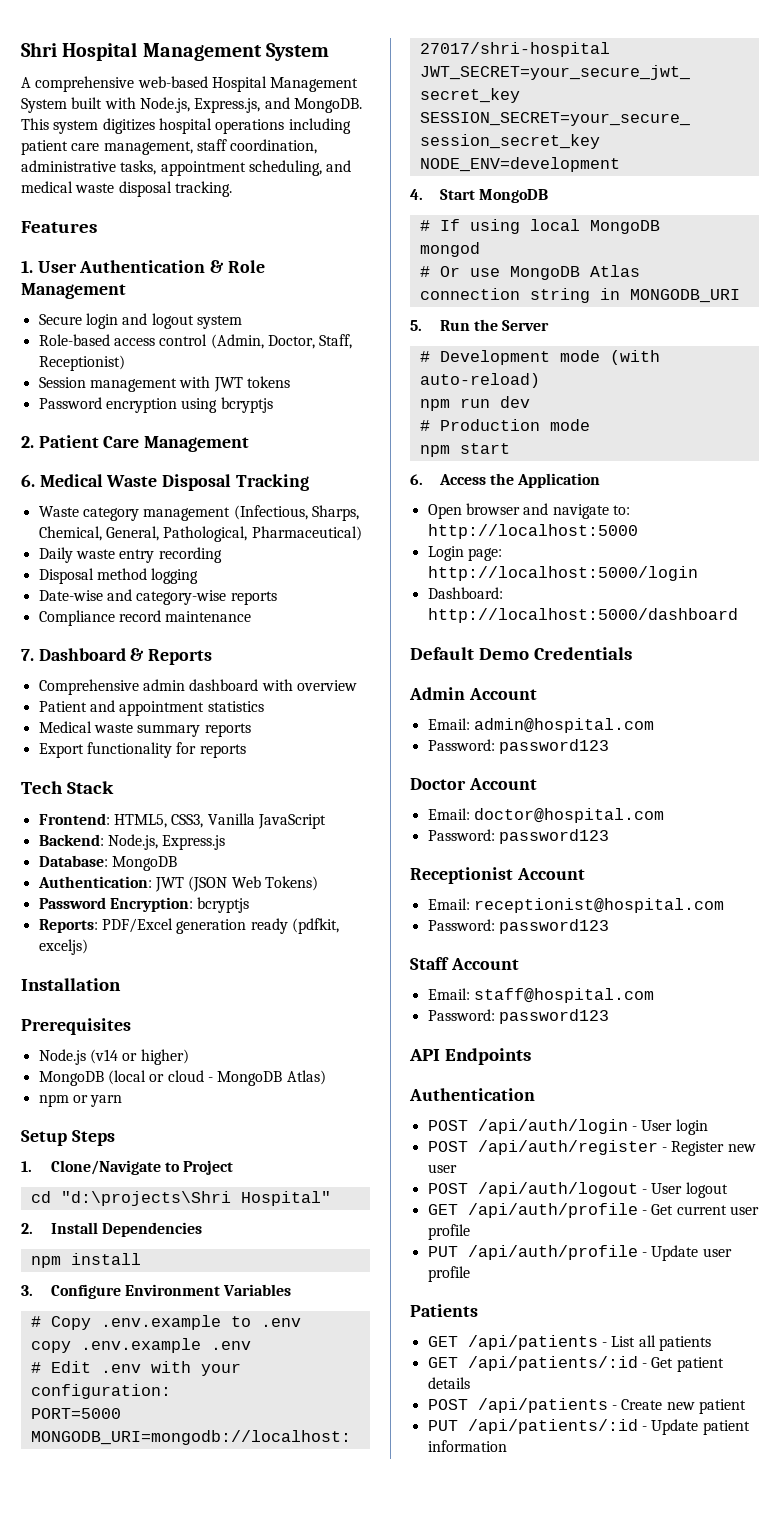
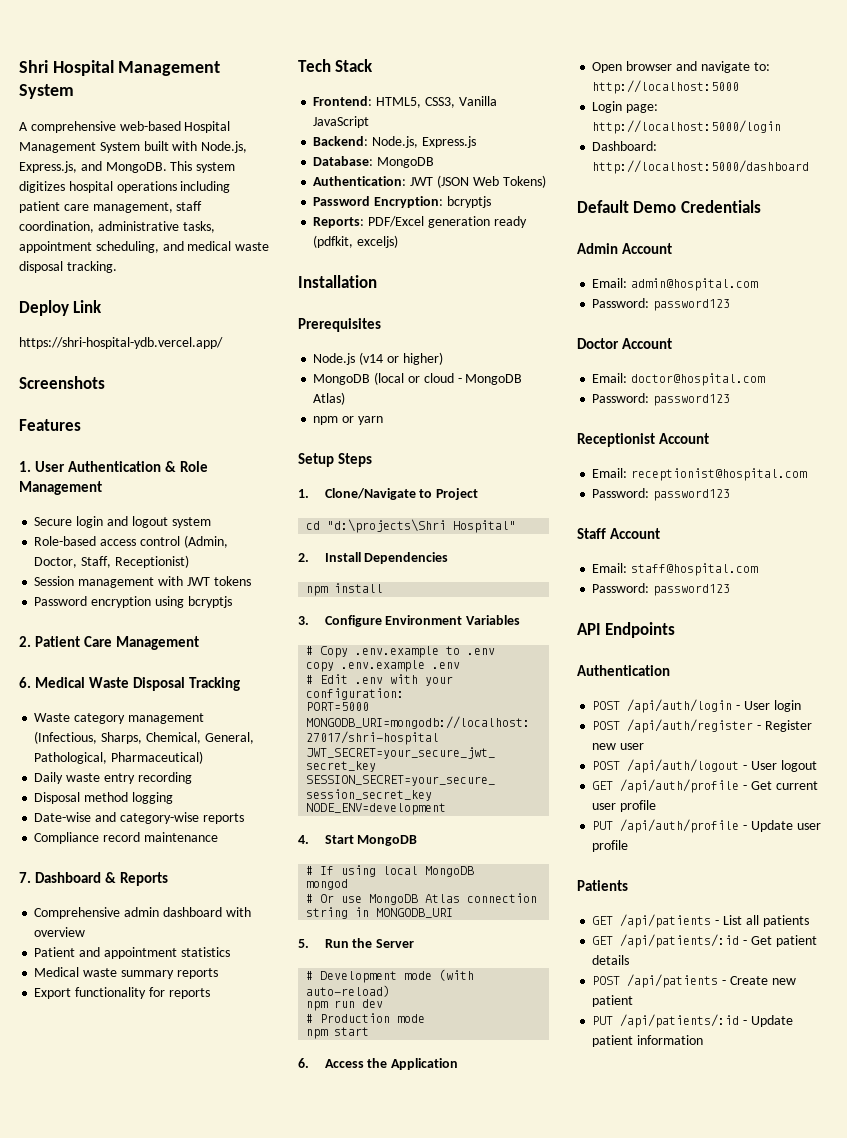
+ Deploy Link
+ https://shri-hospital-ydb.vercel.app/
+ Screenshots

